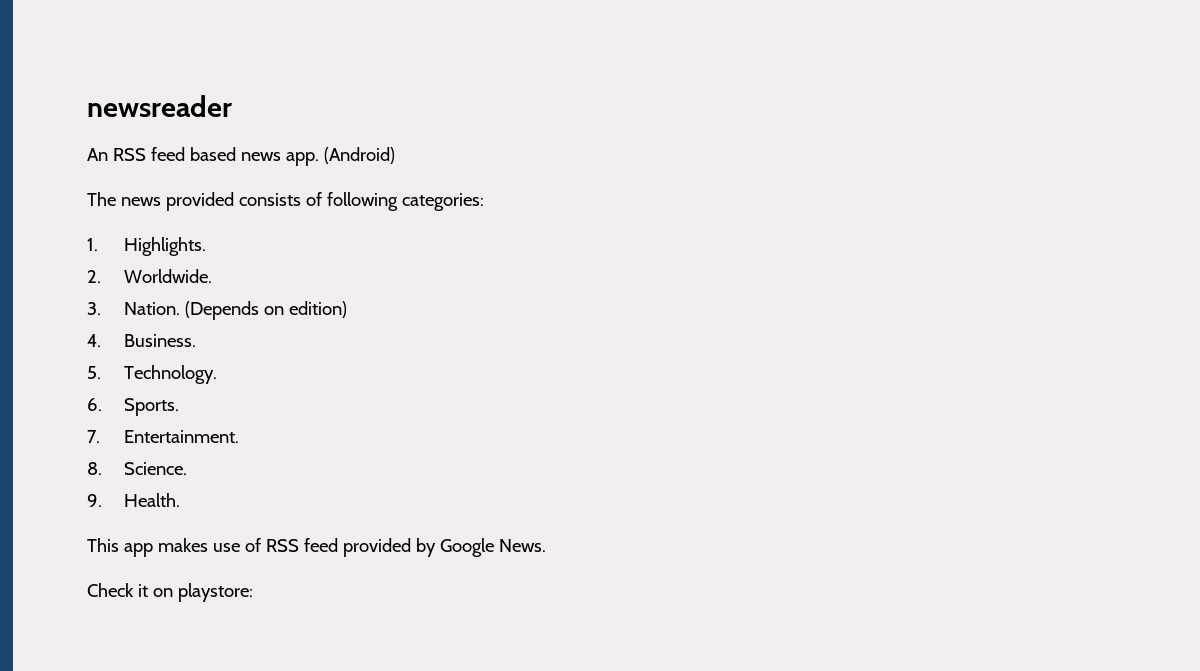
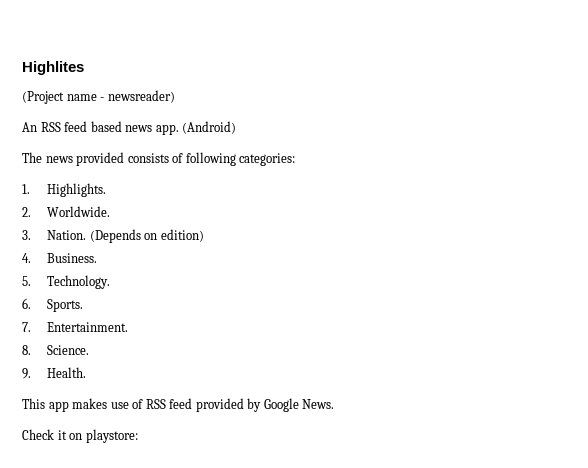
- newsreader
+ Highlites
+ (Project name - newsreader)

